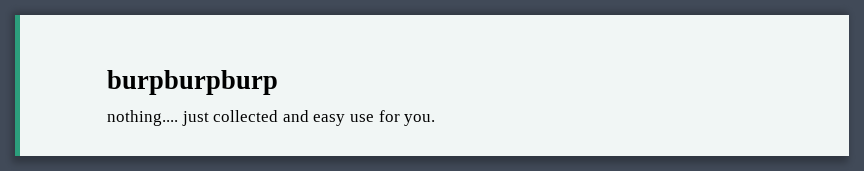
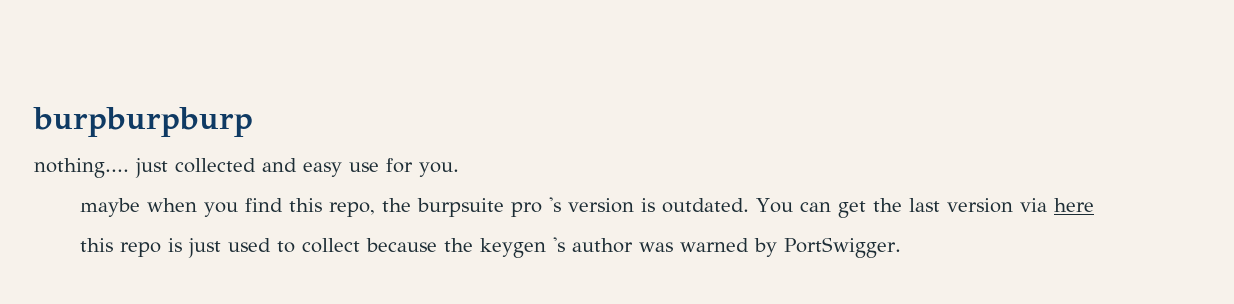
+ maybe when you find this repo, the burpsuite pro 's version is outdated. You can get the last version via here
+ this repo is just used to collect because the keygen 's author was warned by PortSwigger.

